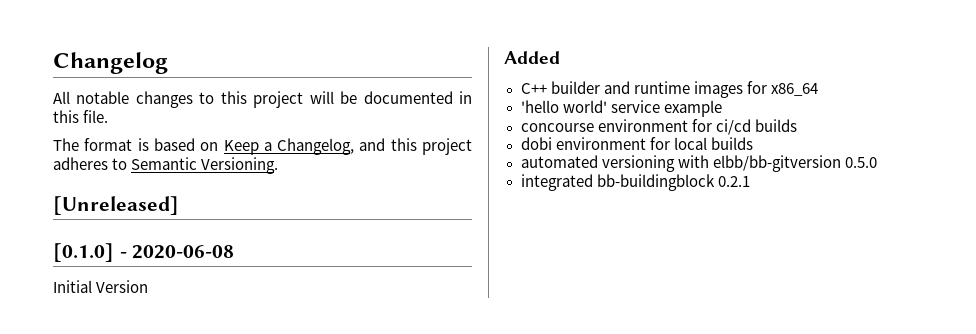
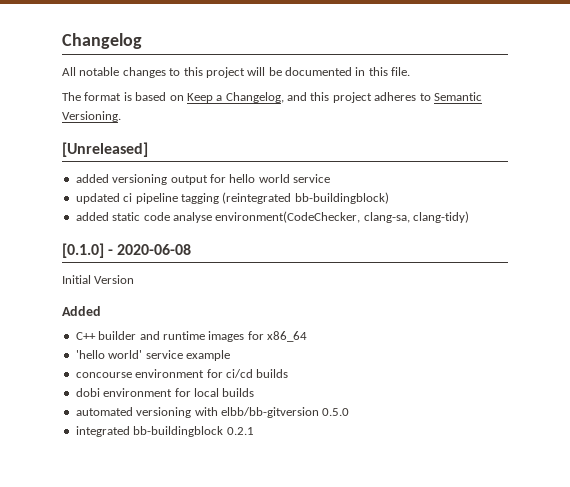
+ added versioning output for hello world service
+ updated ci pipeline tagging (reintegrated bb-buildingblock)
+ added static code analyse environment(CodeChecker, clang-sa, clang-tidy)

